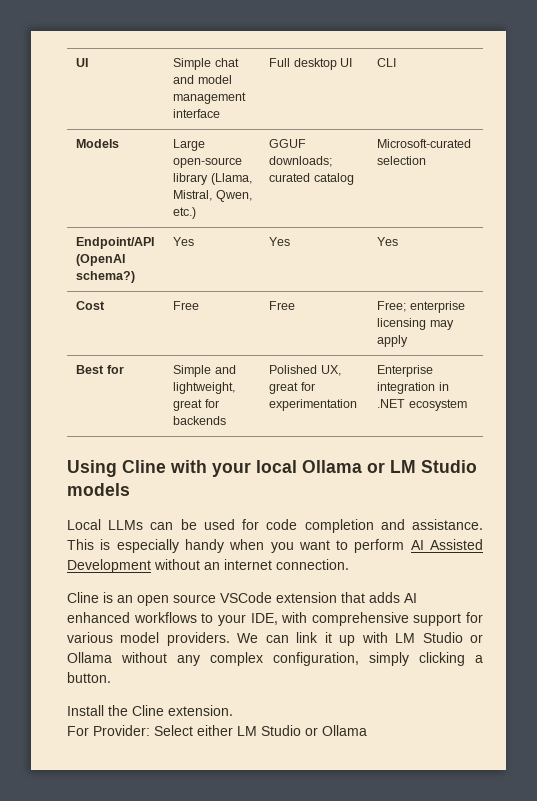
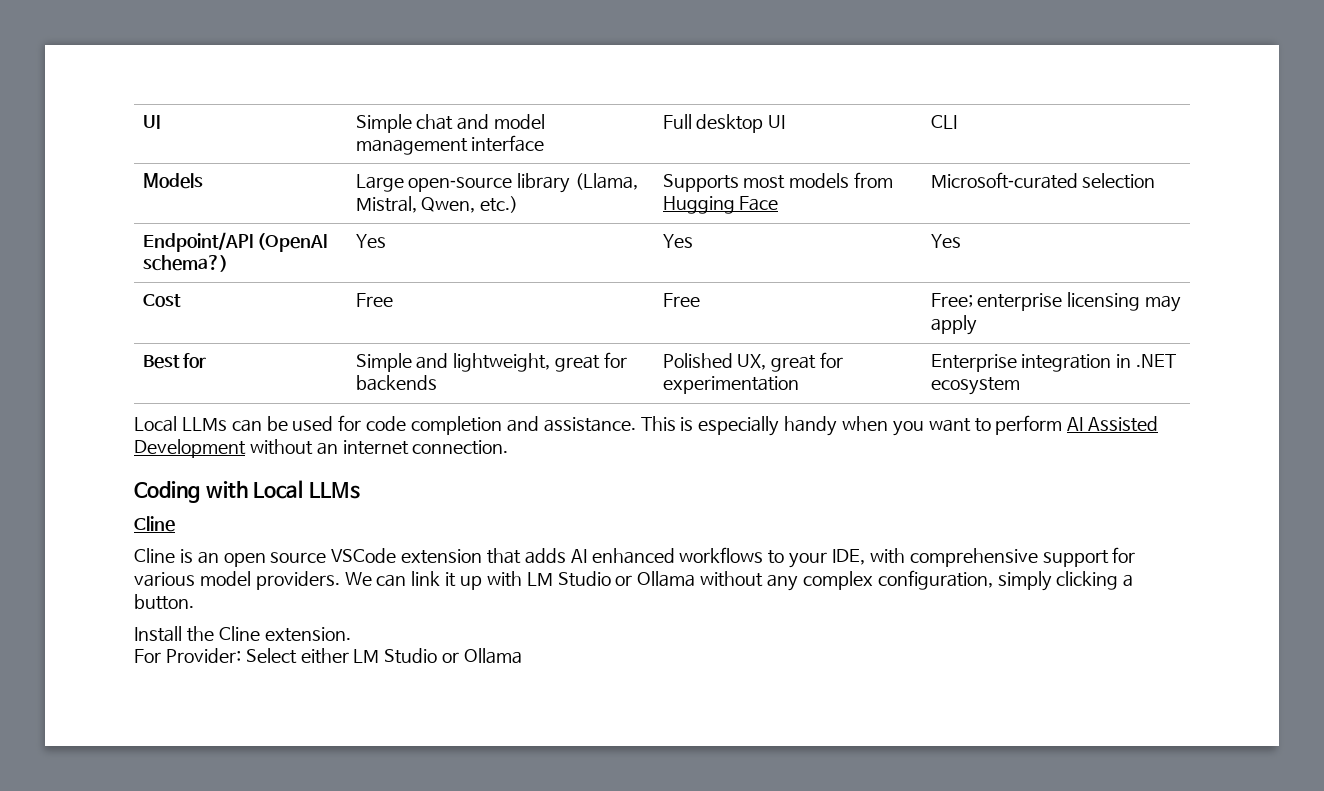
- Models | Large open‑source library (Llama, Mistral, Qwen, etc.) | GGUF downloads; curated catalog | Microsoft‑curated selection
+ Models | Large open‑source library (Llama, Mistral, Qwen, etc.) | Supports most models from Hugging Face | Microsoft‑curated selection
- Using Cline with your local Ollama or LM Studio models
+ Coding with Local LLMs
+ Cline

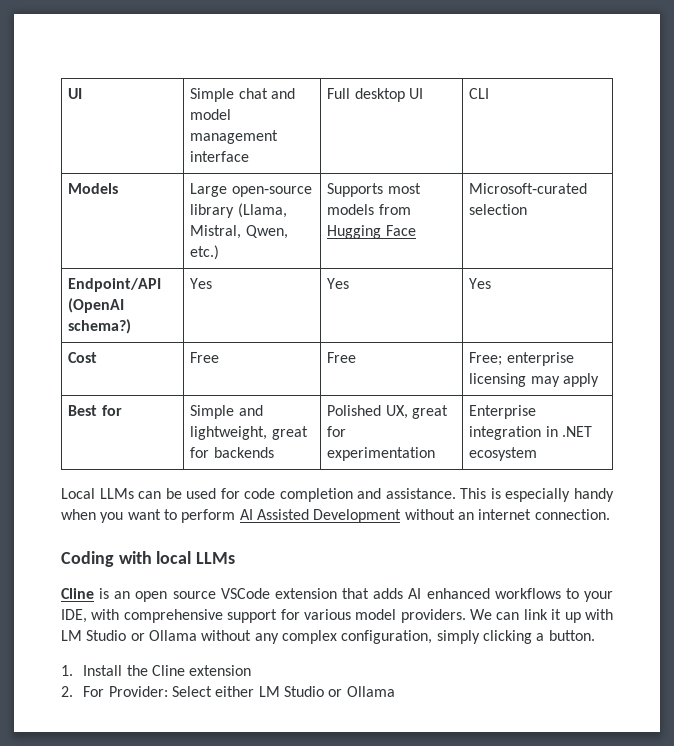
- Coding with Local LLMs
- Cline
+ Coding with local LLMs
- Install the Cline extension.
- For Provider: Select either LM Studio or Ollama
+ 1. Install the Cline extension
+ 2. For Provider: Select either LM Studio or Ollama

